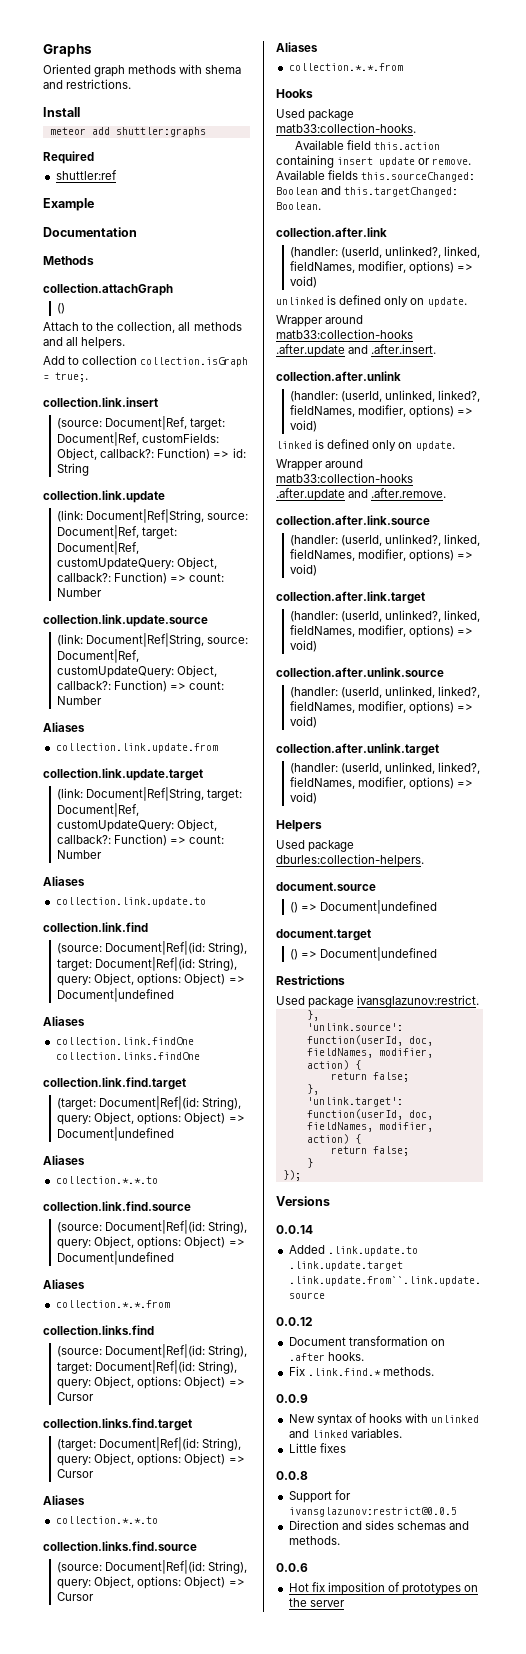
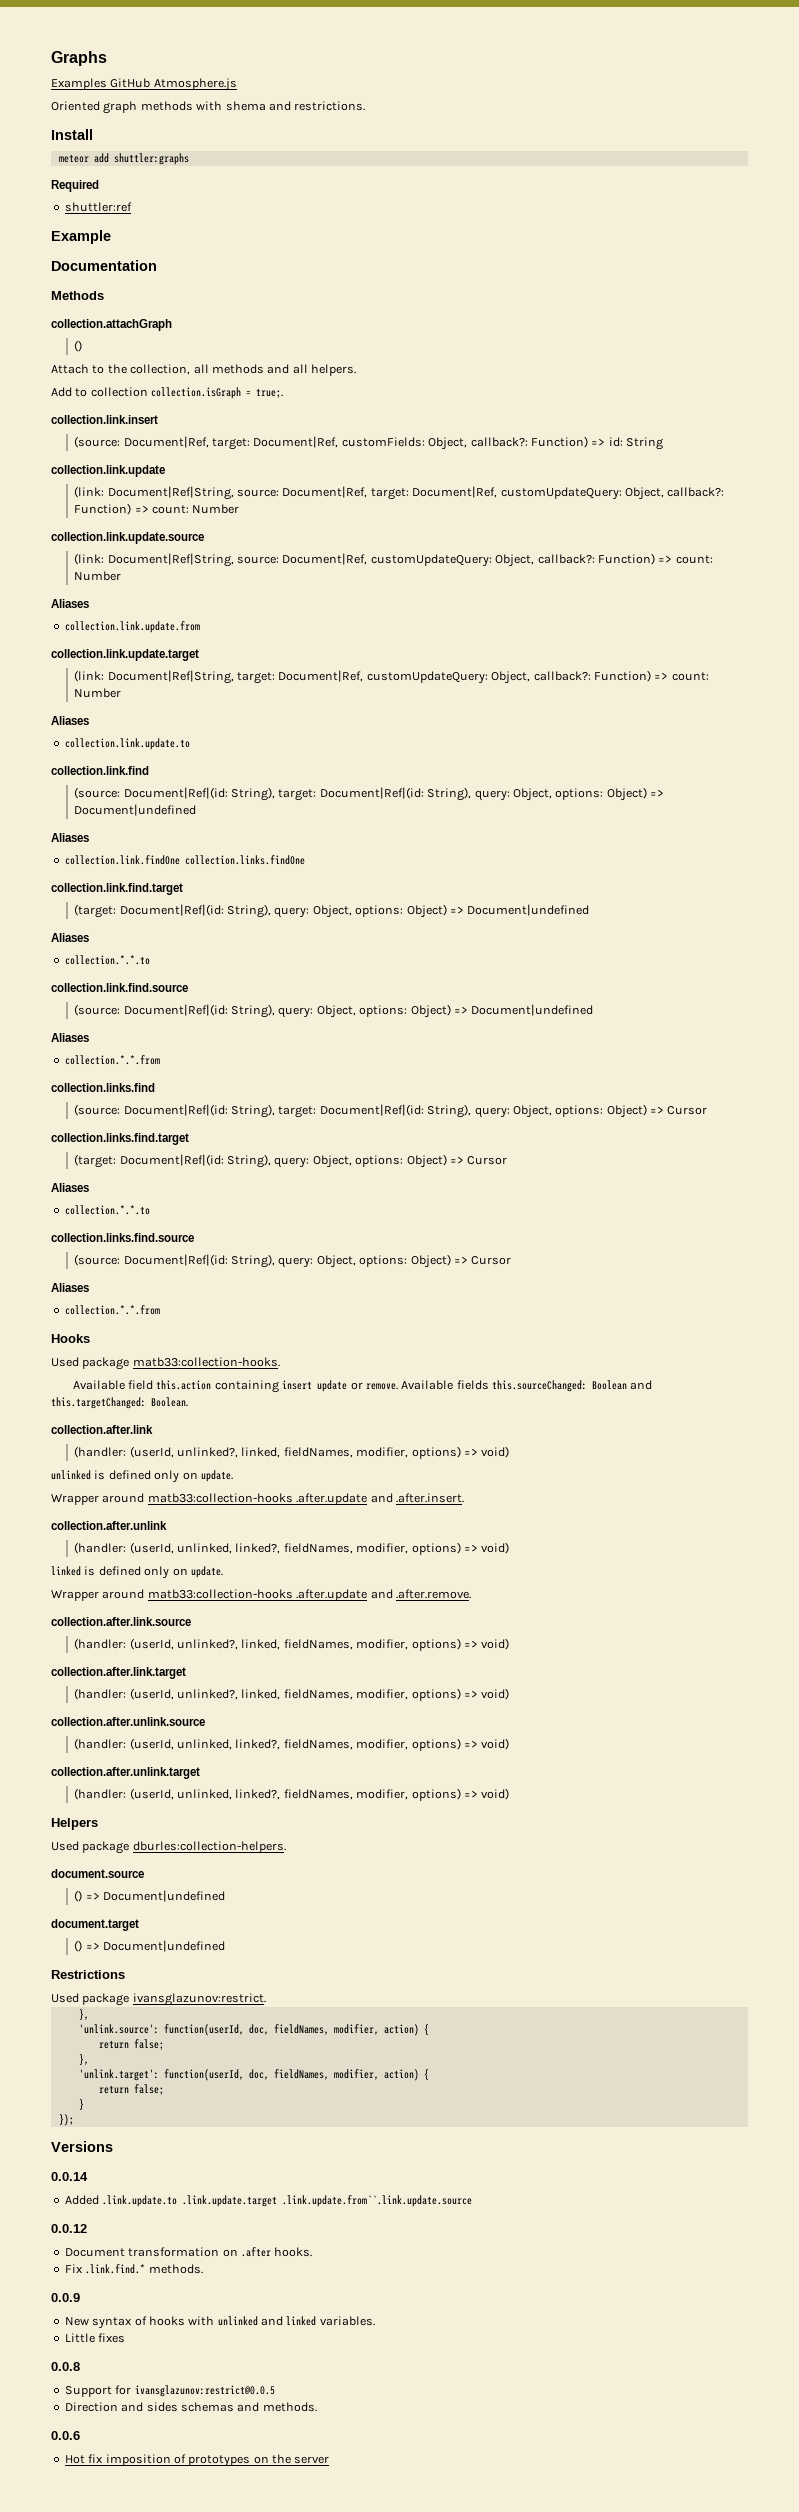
+ Examples GitHub Atmosphere.js

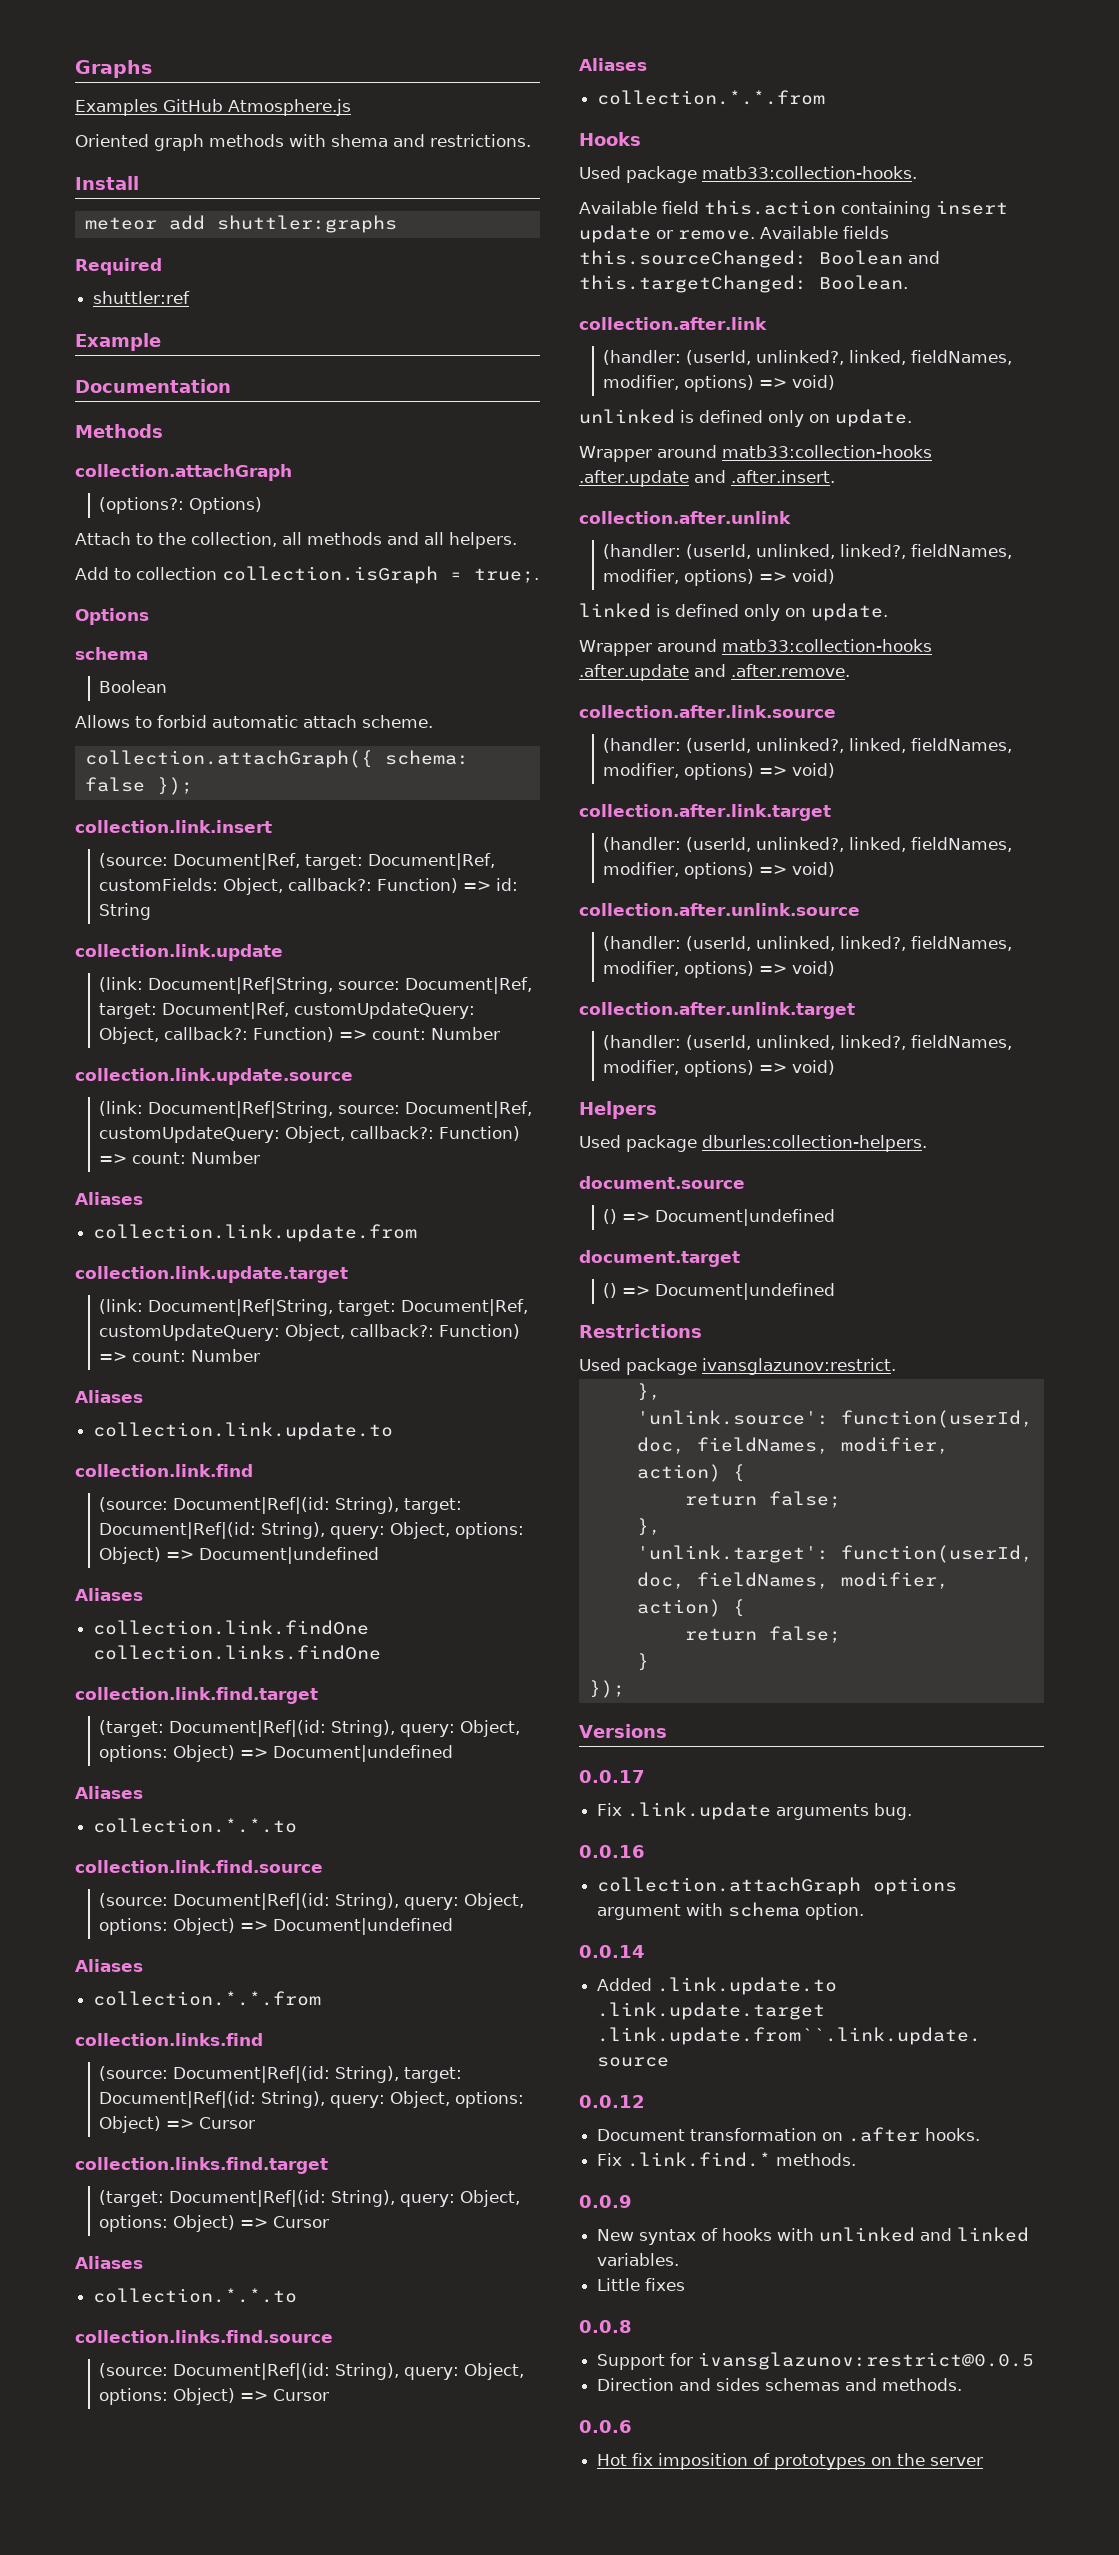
  Methods
  collection.attachGraph
- ()
+ (options?: Options)
+ Options
+ schema
+ Boolean
+ Allows to forbid automatic attach scheme.
+ collection.attachGraph({ schema: false });
+ 0.0.17
+ Fix .link.update arguments bug.
+ 0.0.16
+ collection.attachGraph options argument with schema option.

